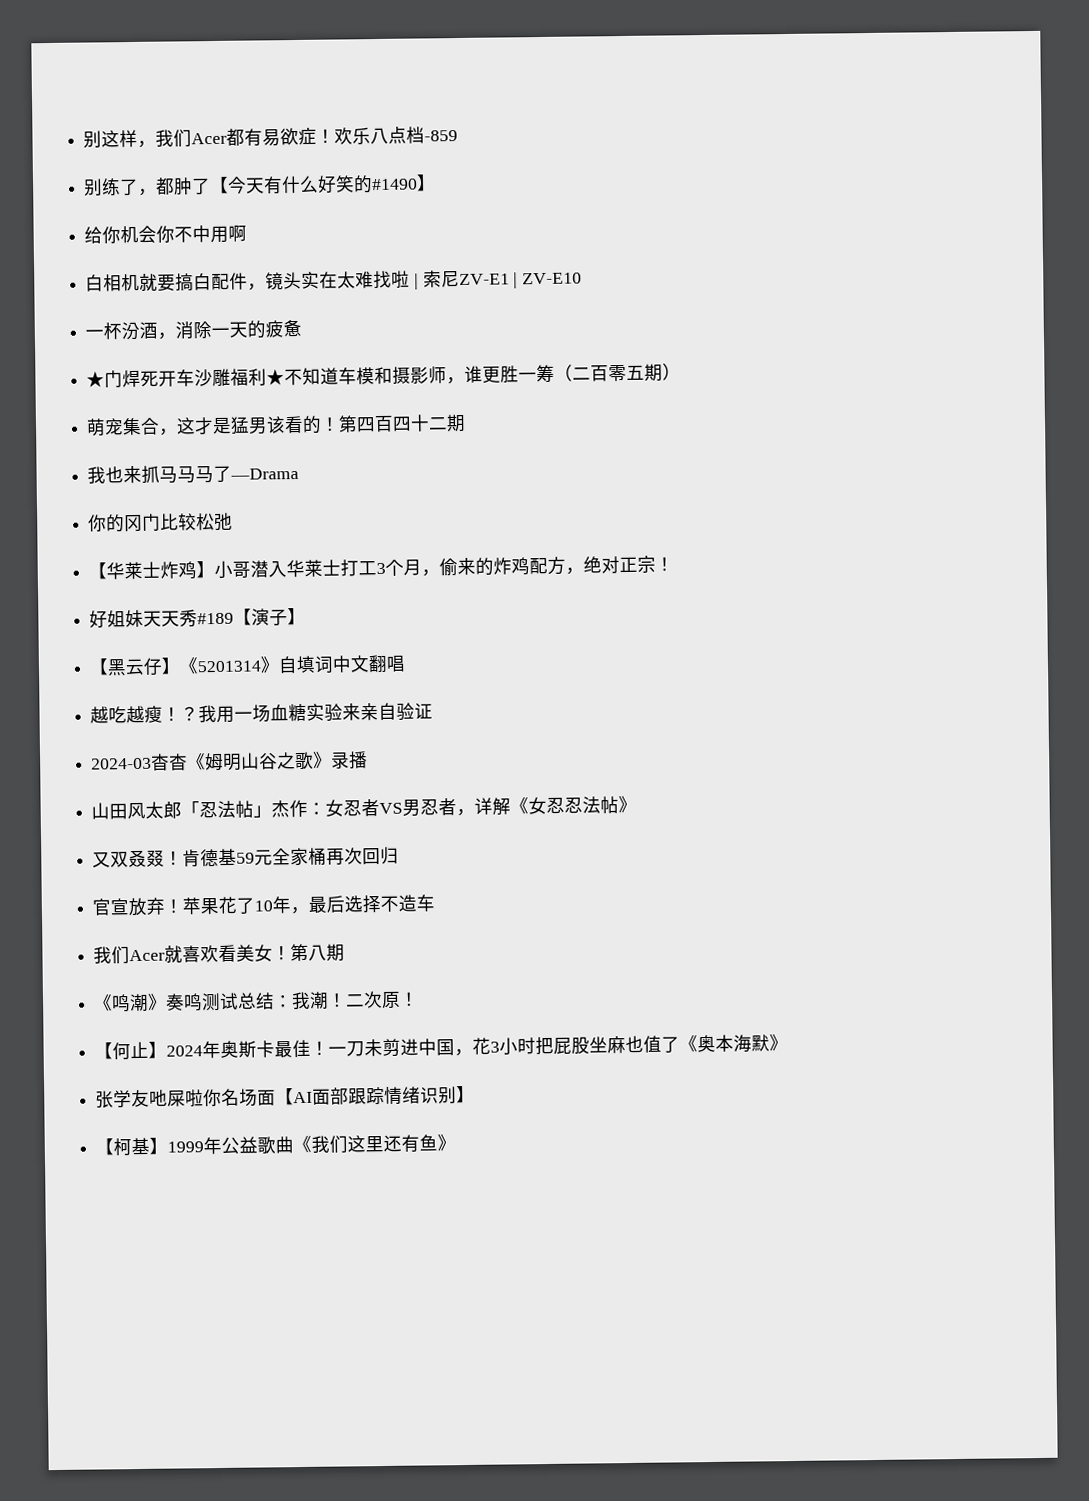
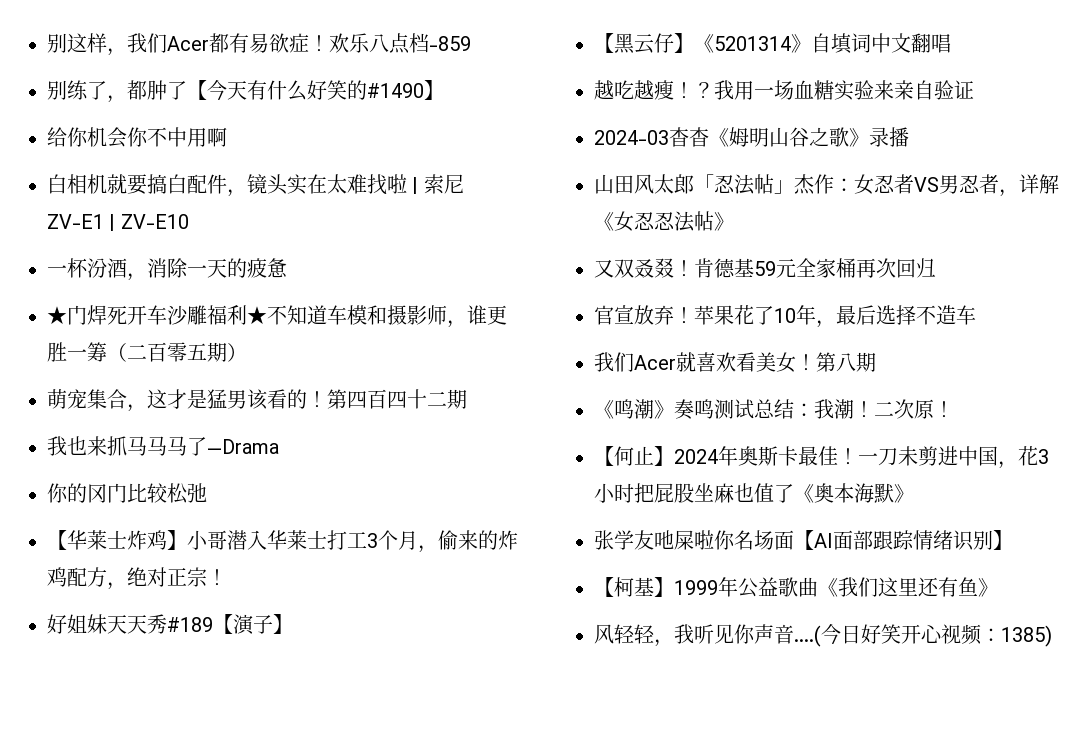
+ 风轻轻，我听见你声音....(今日好笑开心视频：1385)

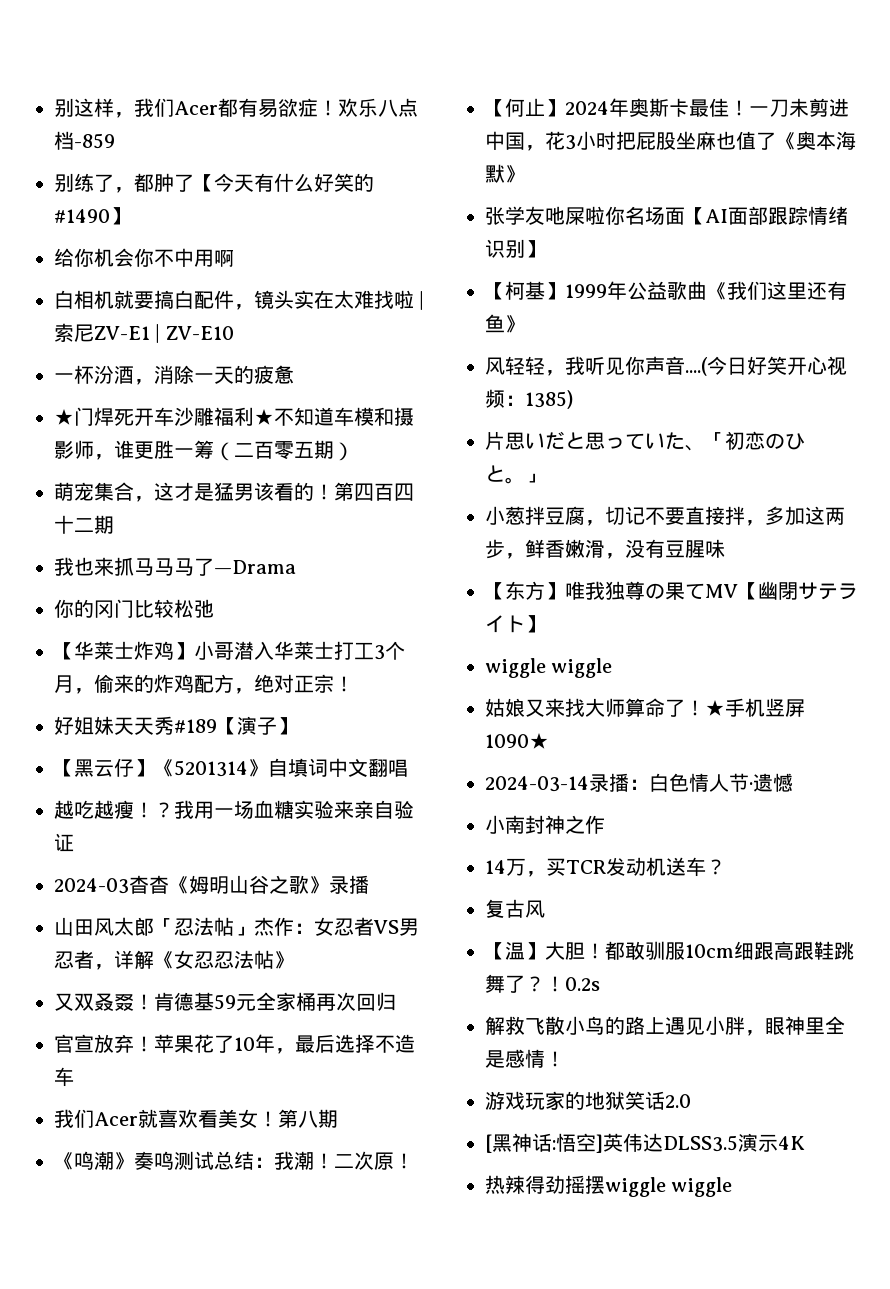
+ 片思いだと思っていた、「初恋のひと。」
+ 小葱拌豆腐，切记不要直接拌，多加这两步，鲜香嫩滑，没有豆腥味
+ 【东方】唯我独尊の果てMV【幽閉サテライト】
+ wiggle wiggle
+ 姑娘又来找大师算命了！★手机竖屏1090★
+ 2024-03-14录播：白色情人节·遗憾
+ 小南封神之作
+ 14万，买TCR发动机送车？
+ 复古风
+ 【温】大胆！都敢驯服10cm细跟高跟鞋跳舞了？！0.2s
+ 解救飞散小鸟的路上遇见小胖，眼神里全是感情！
+ 游戏玩家的地狱笑话2.0
+ [黑神话:悟空]英伟达DLSS3.5演示4K
+ 热辣得劲摇摆wiggle wiggle

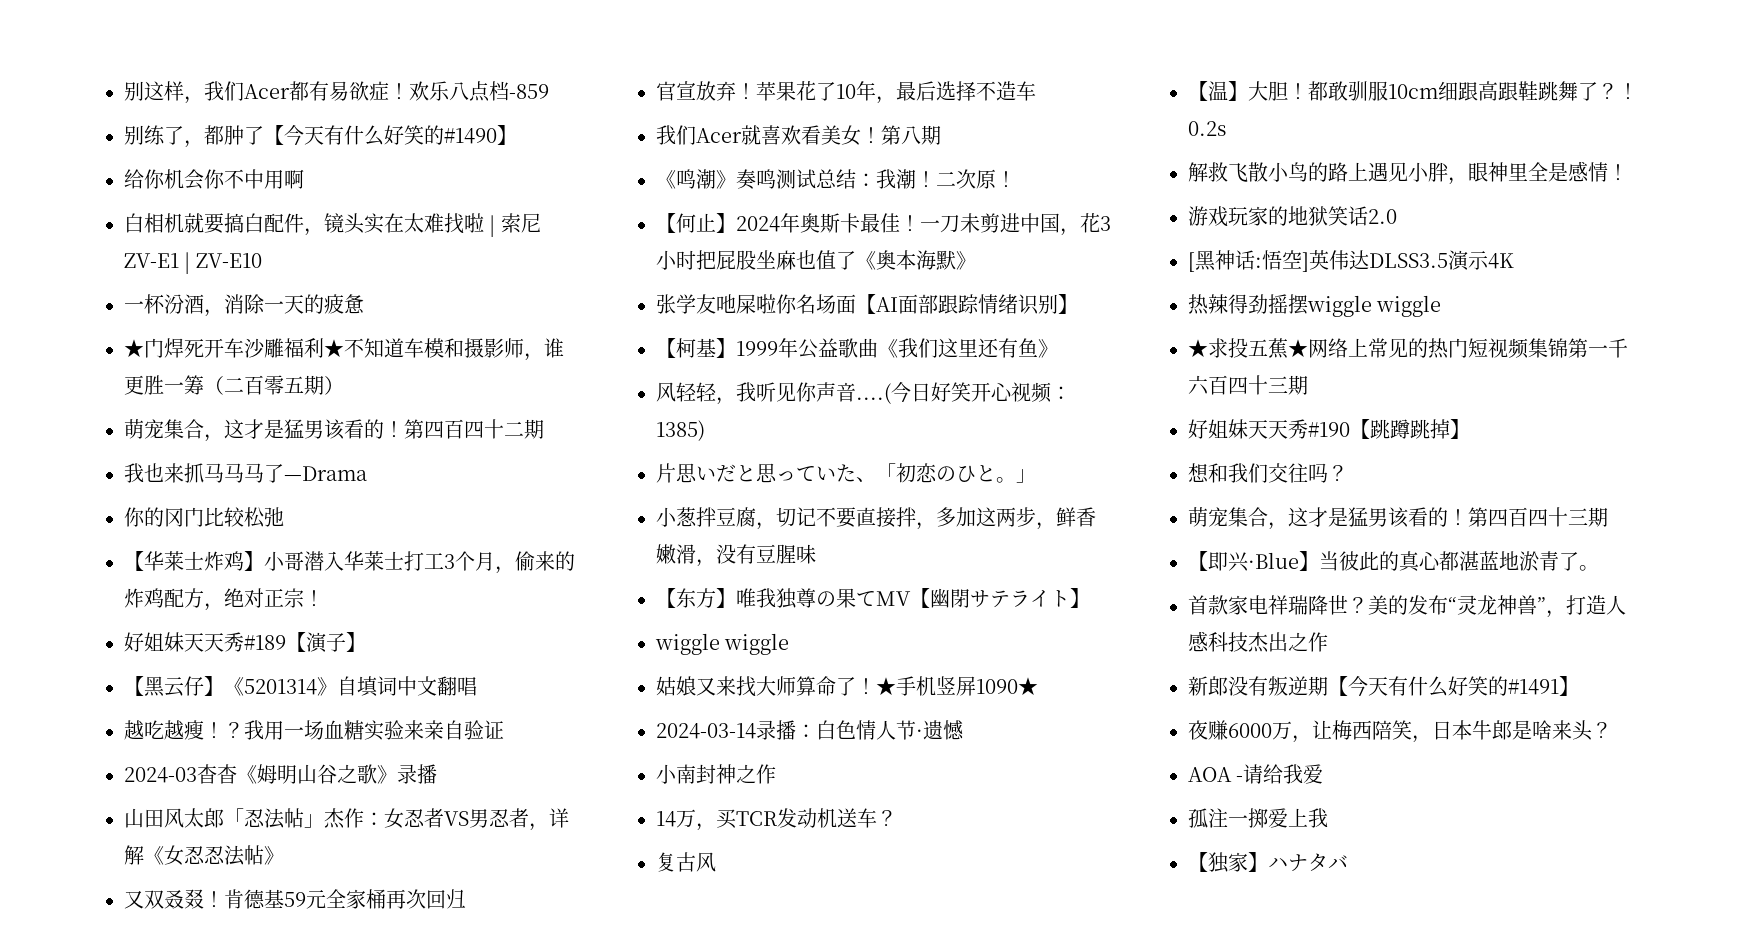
+ ★求投五蕉★网络上常见的热门短视频集锦第一千六百四十三期
+ 好姐妹天天秀#190【跳蹲跳掉】
+ 想和我们交往吗？
+ 萌宠集合，这才是猛男该看的！第四百四十三期
+ 【即兴·Blue】当彼此的真心都湛蓝地淤青了。
+ 首款家电祥瑞降世？美的发布“灵龙神兽”，打造人感科技杰出之作
+ 新郎没有叛逆期【今天有什么好笑的#1491】
+ 夜赚6000万，让梅西陪笑，日本牛郎是啥来头？
+ AOA -请给我爱
+ 孤注一掷爱上我
+ 【独家】ハナタバ

